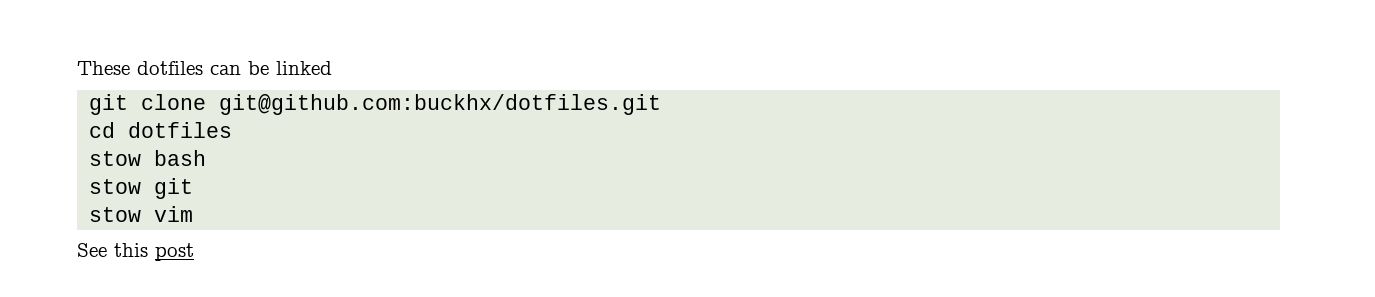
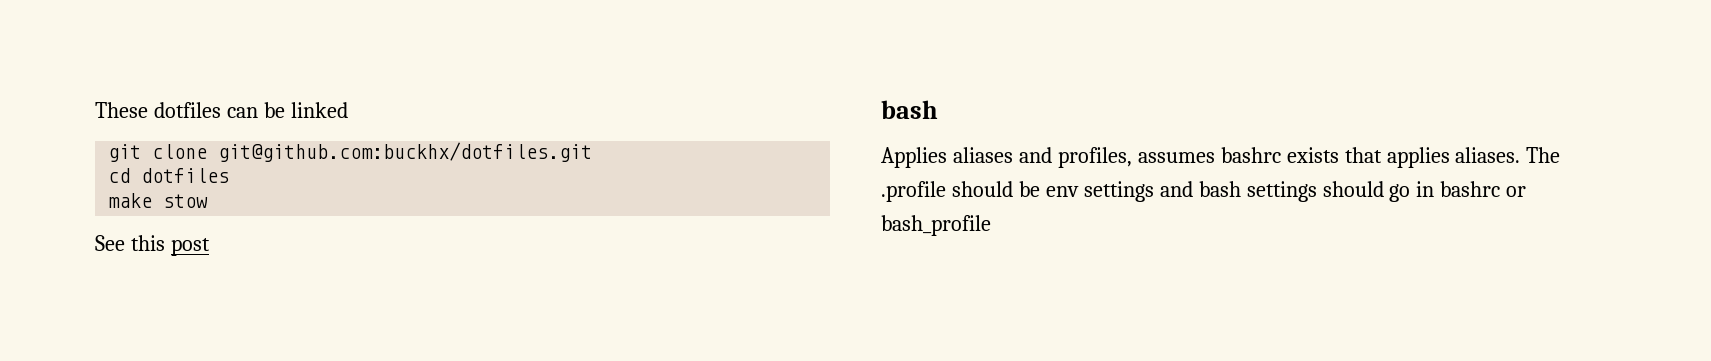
- stow bash
- stow git
- stow vim
+ make stow
  See this post
+ bash
+ Applies aliases and profiles, assumes bashrc exists that applies aliases. The .profile should be env settings and bash settings should go in bashrc or bash_profile

